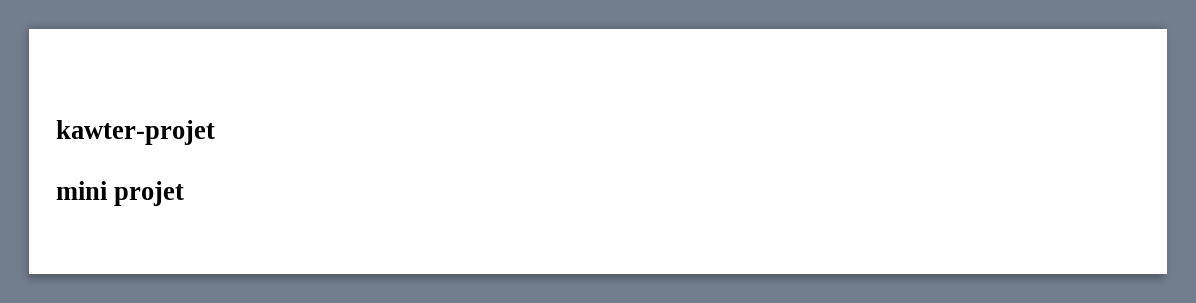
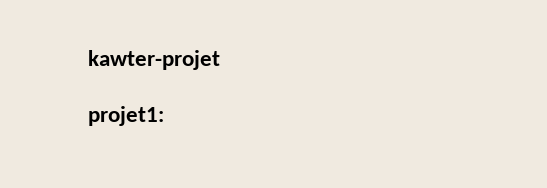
- mini projet
+ projet1:

